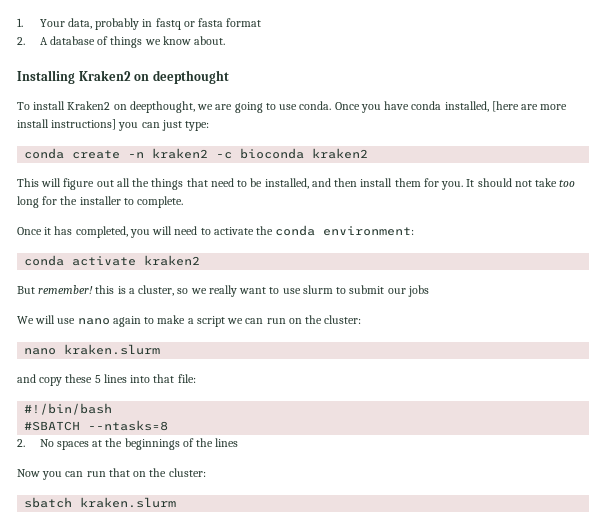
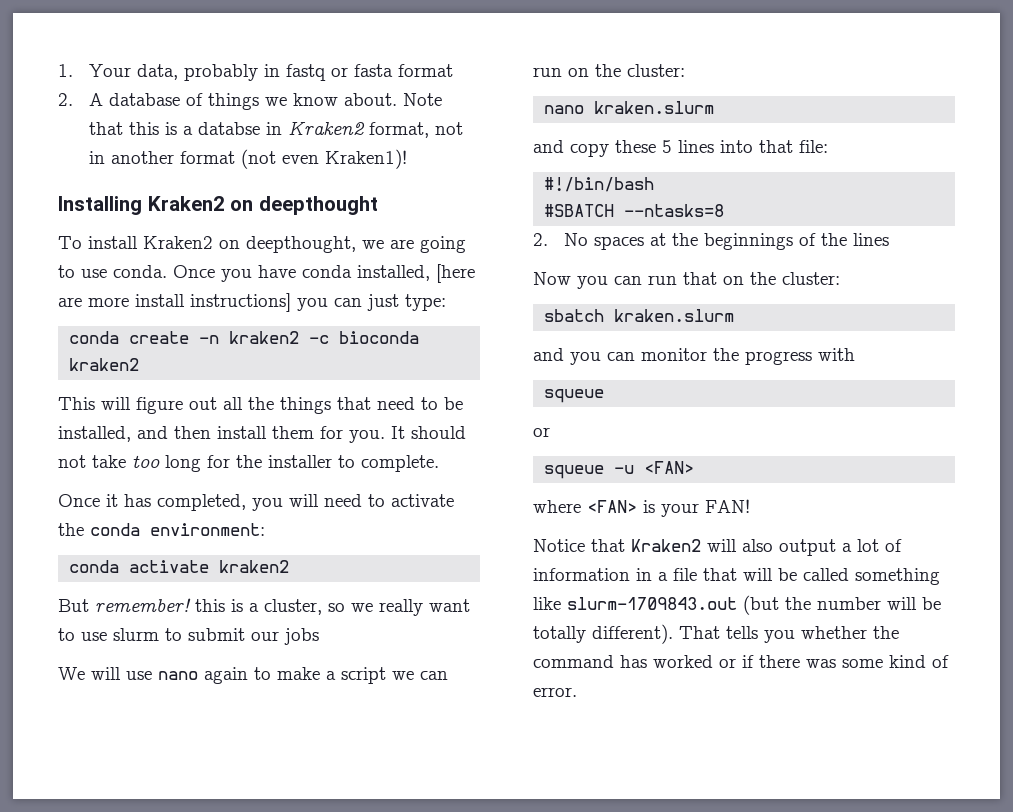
+ Note that this is a databse in Kraken2 format, not in another format (not even Kraken1)!
+ and you can monitor the progress with
+ squeue
+ or
+ squeue -u <FAN>
+ where <FAN> is your FAN!
+ Notice that Kraken2 will also output a lot of information in a file that will be called something like slurm-1709843.out (but the number will be totally different). That tells you whether the command has worked or if there was some kind of error.

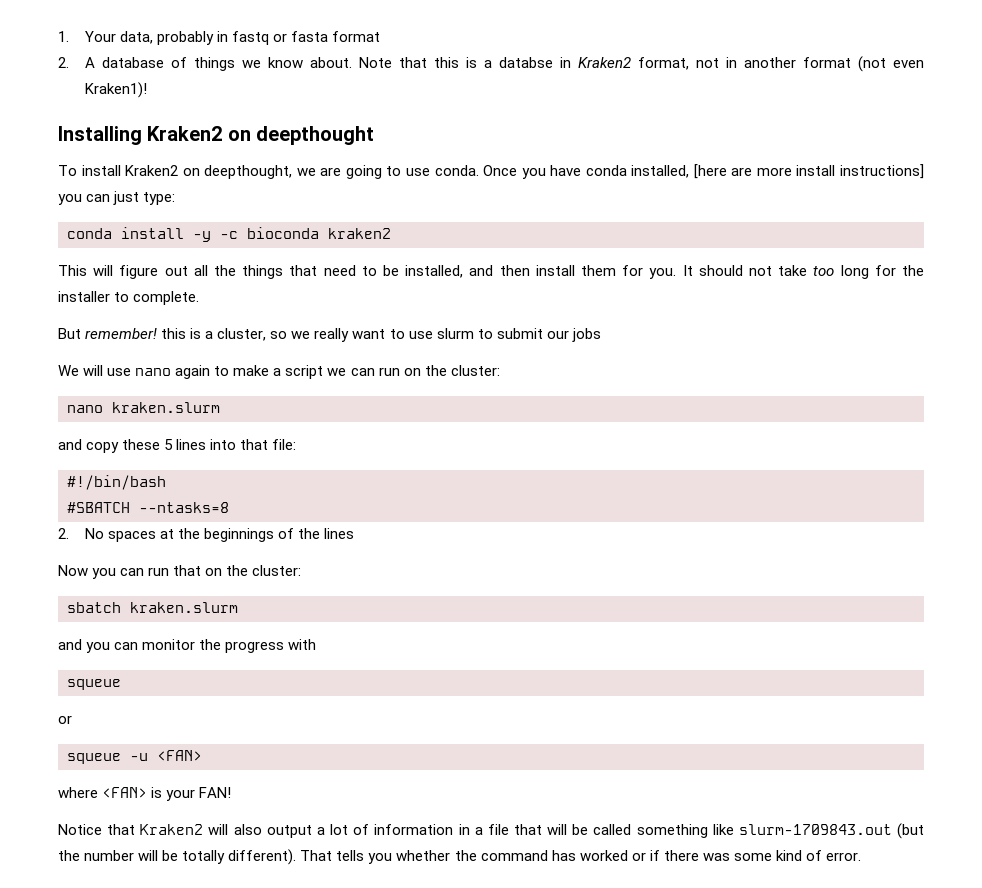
- conda create -n kraken2 -c bioconda kraken2
+ conda install -y -c bioconda kraken2
- Once it has completed, you will need to activate the conda environment:
- conda activate kraken2

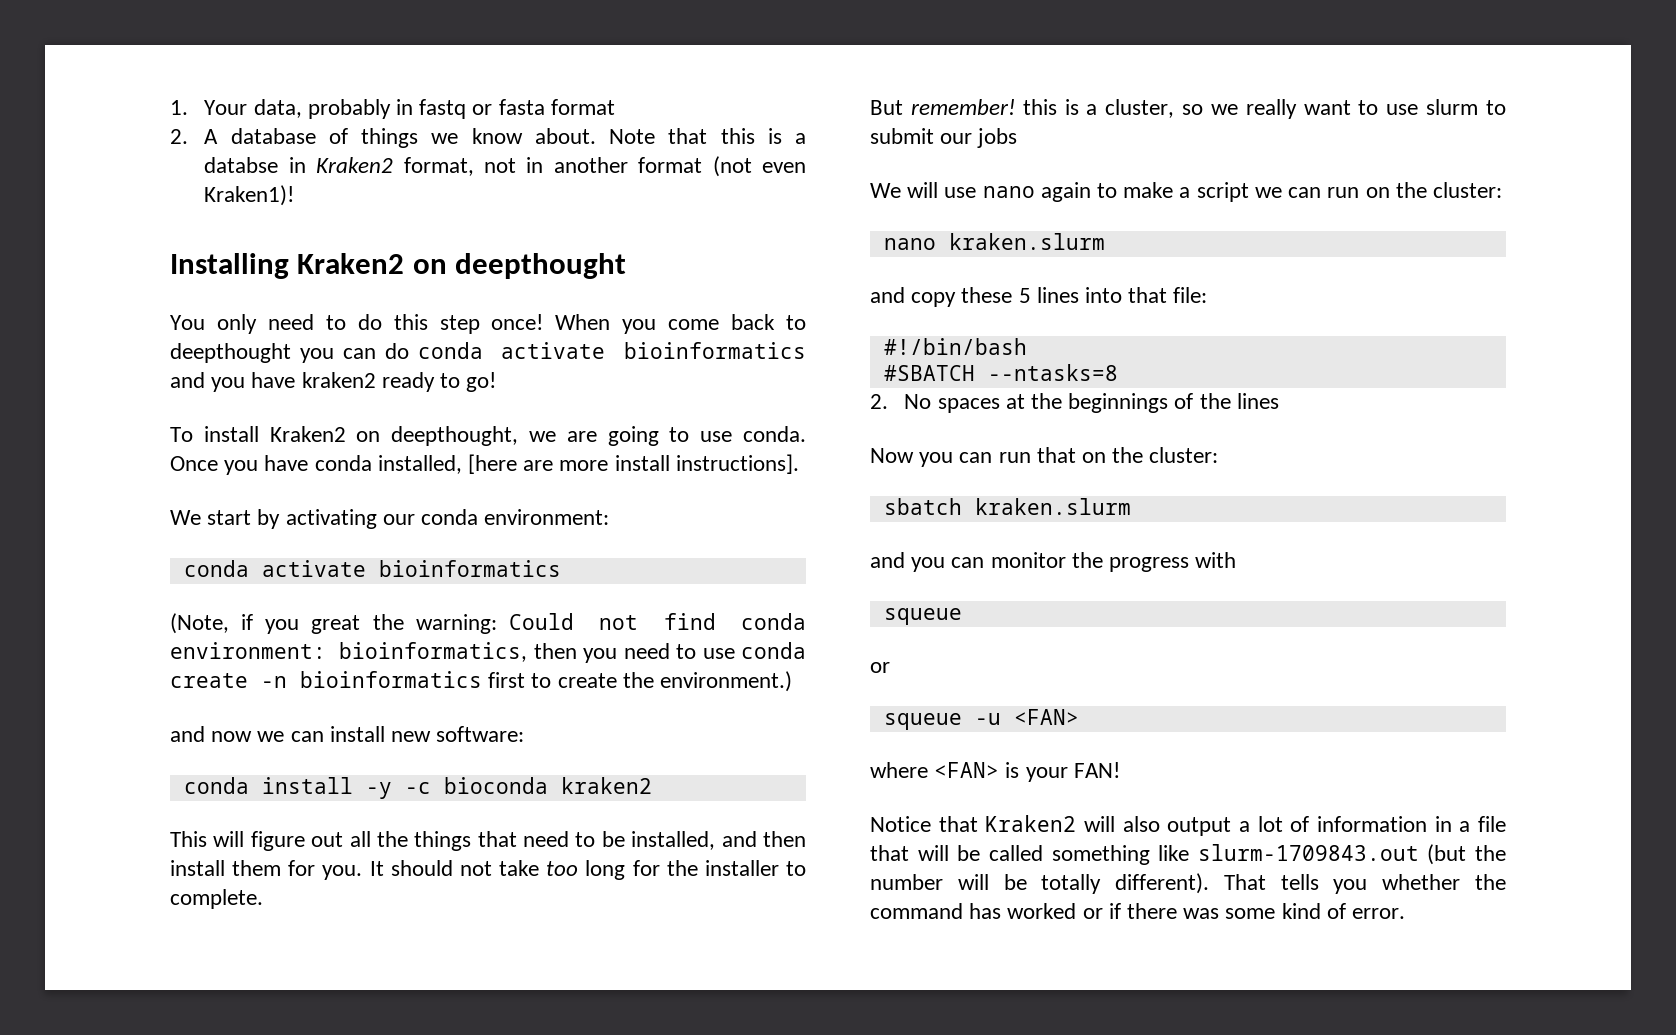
+ You only need to do this step once! When you come back to deepthought you can do conda activate bioinformatics and you have kraken2 ready to go!
- Once you have conda installed, [here are more install instructions] you can just type:
+ Once you have conda installed, [here are more install instructions].
+ We start by activating our conda environment:
+ conda activate bioinformatics
+ (Note, if you great the warning: Could not find conda environment: bioinformatics, then you need to use conda create -n bioinformatics first to create the environment.)
+ and now we can install new software:

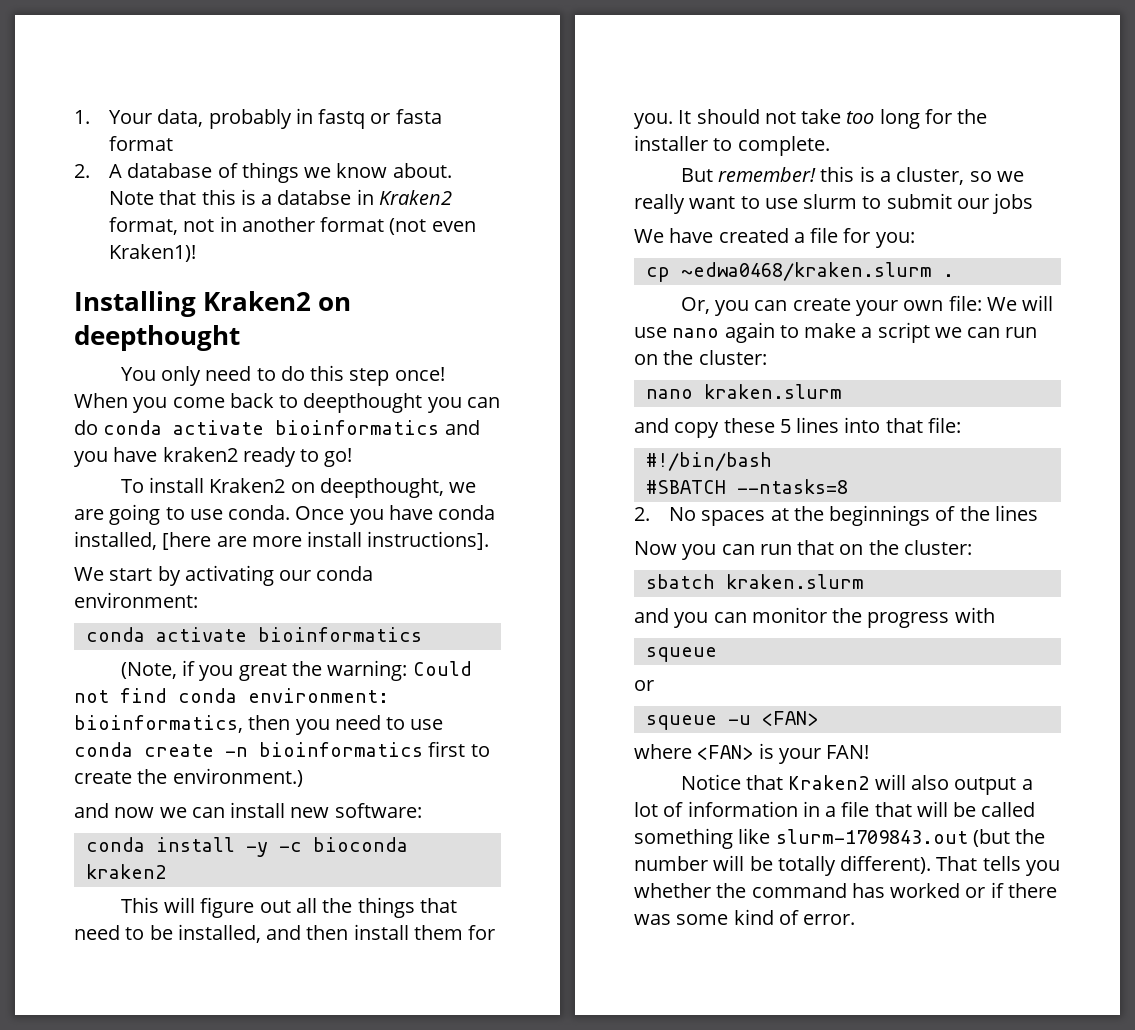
- We will use nano again to make a script we can run on the cluster:
+ We have created a file for you:
+ cp ~edwa0468/kraken.slurm .
+ Or, you can create your own file: We will use nano again to make a script we can run on the cluster:

